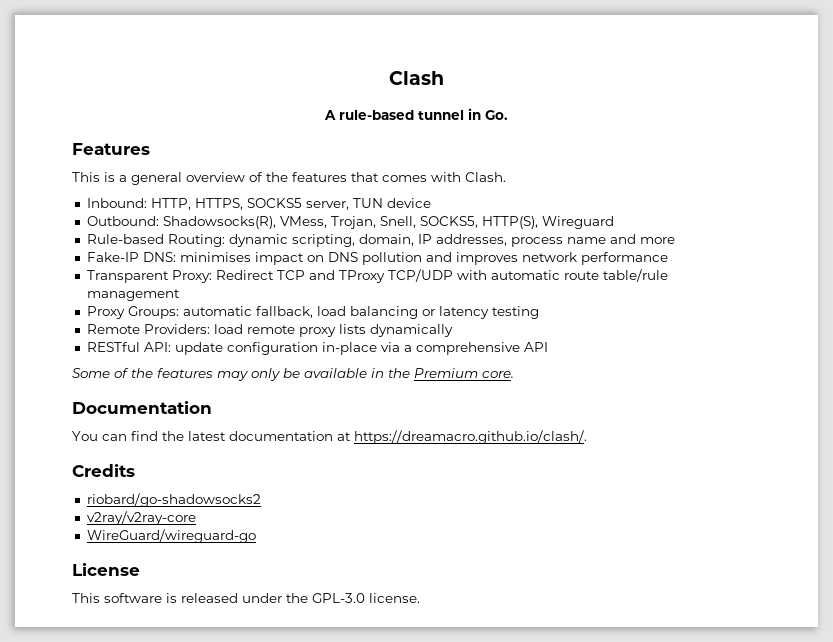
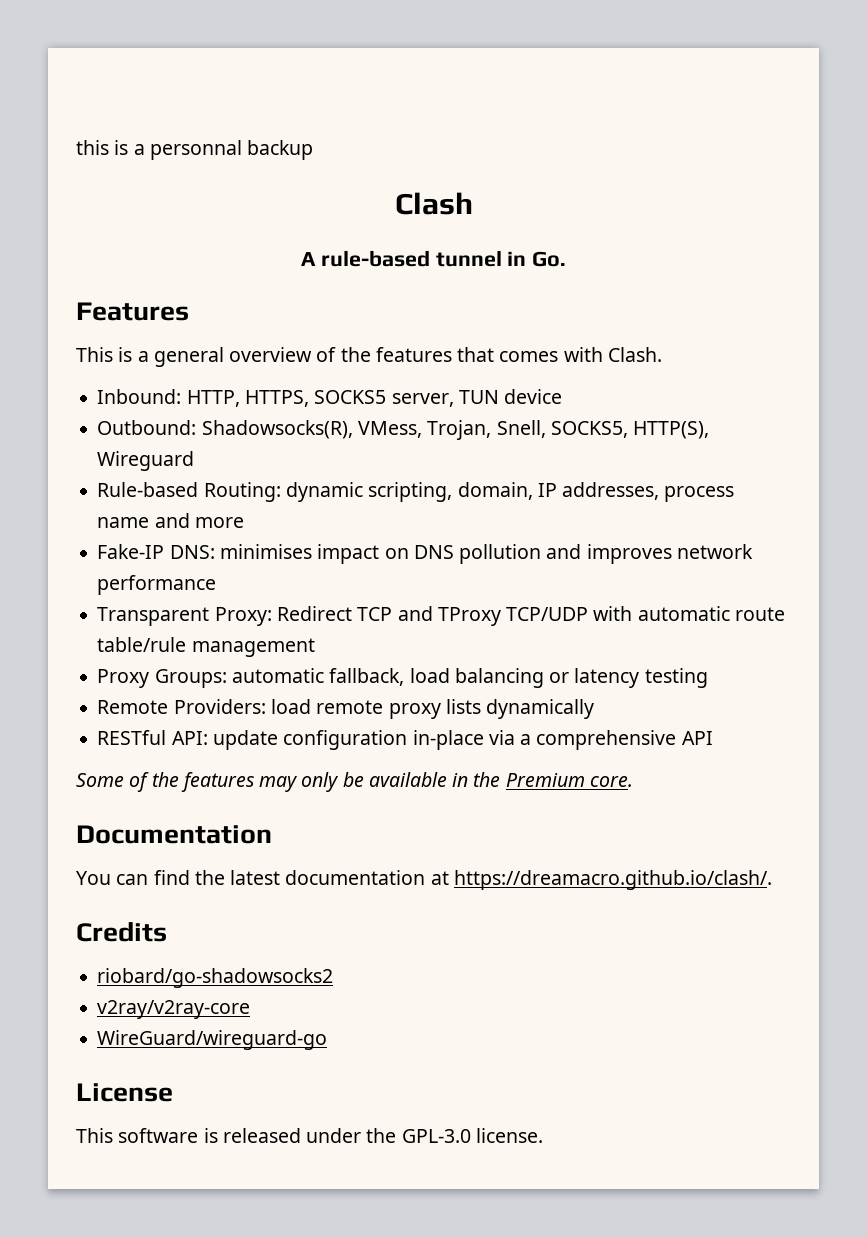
+ this is a personnal backup

